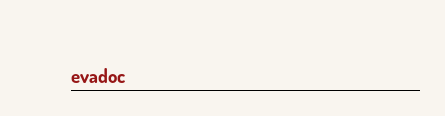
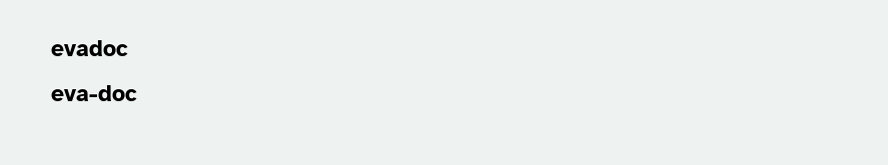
+ eva-doc

